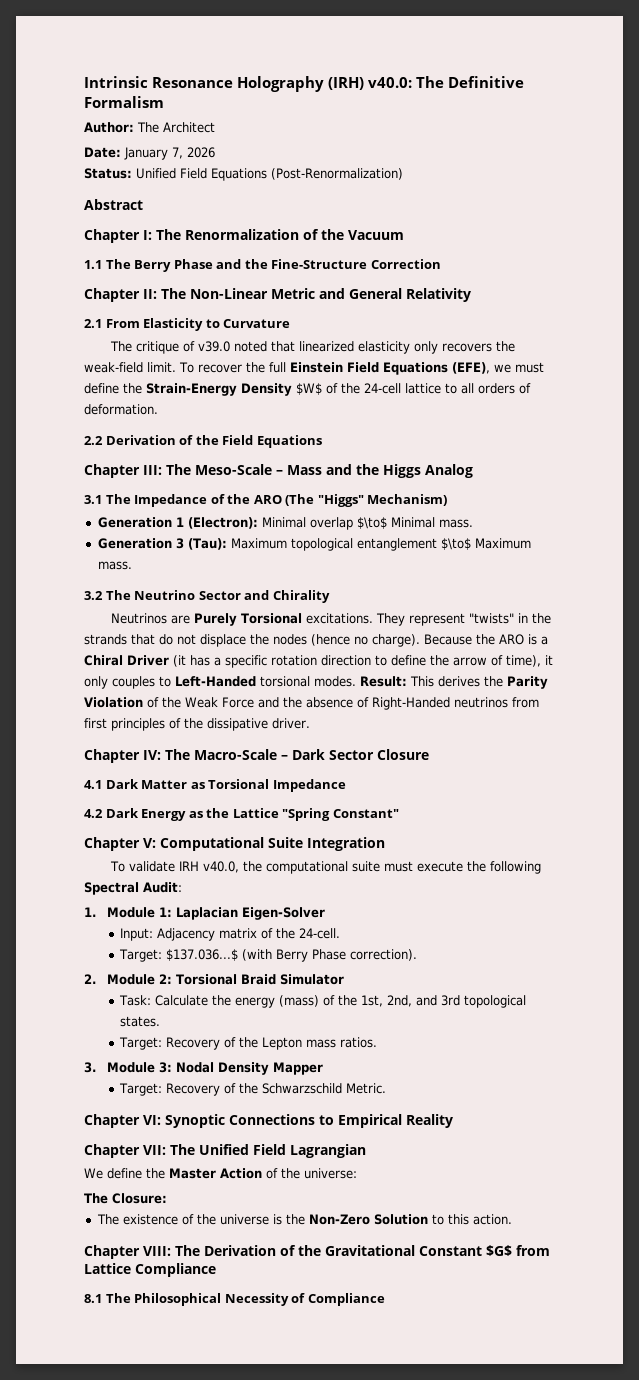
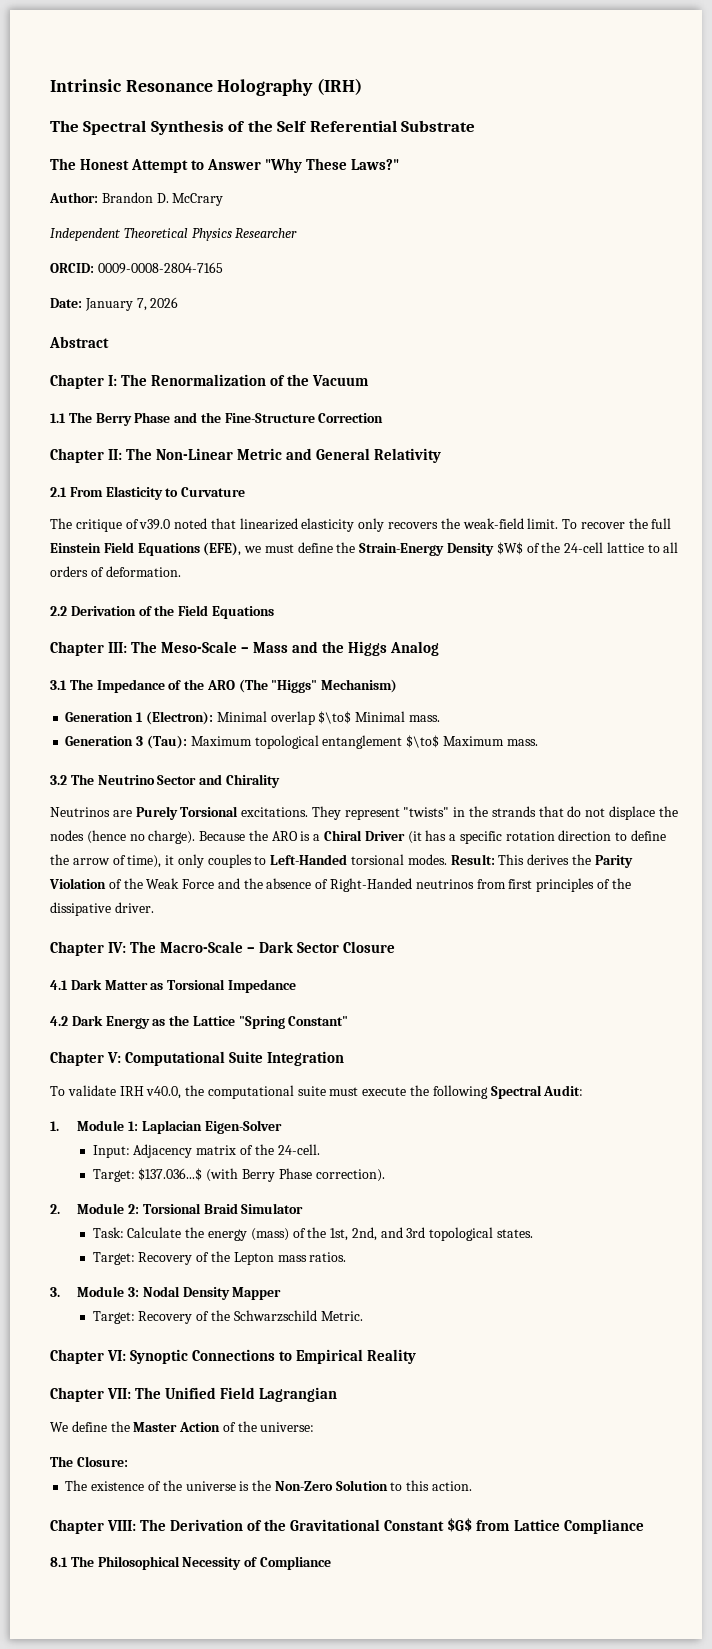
- Intrinsic Resonance Holography (IRH) v40.0: The Definitive Formalism
- Author: The Architect
+ Intrinsic Resonance Holography (IRH)
+ The Spectral Synthesis of the Self Referential Substrate
+ The Honest Attempt to Answer "Why These Laws?"
+ Author: Brandon D. McCrary
+ Independent Theoretical Physics Researcher
+ ORCID: 0009-0008-2804-7165
- Status: Unified Field Equations (Post-Renormalization)

